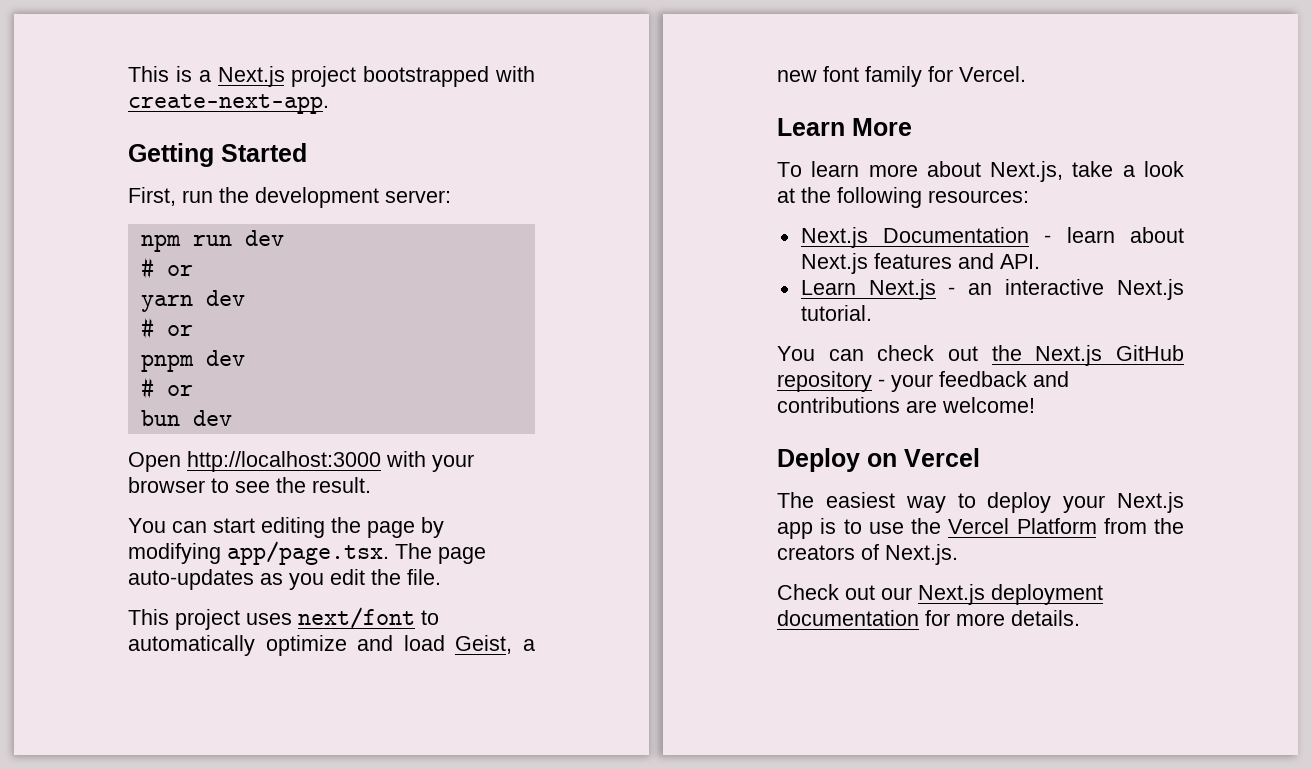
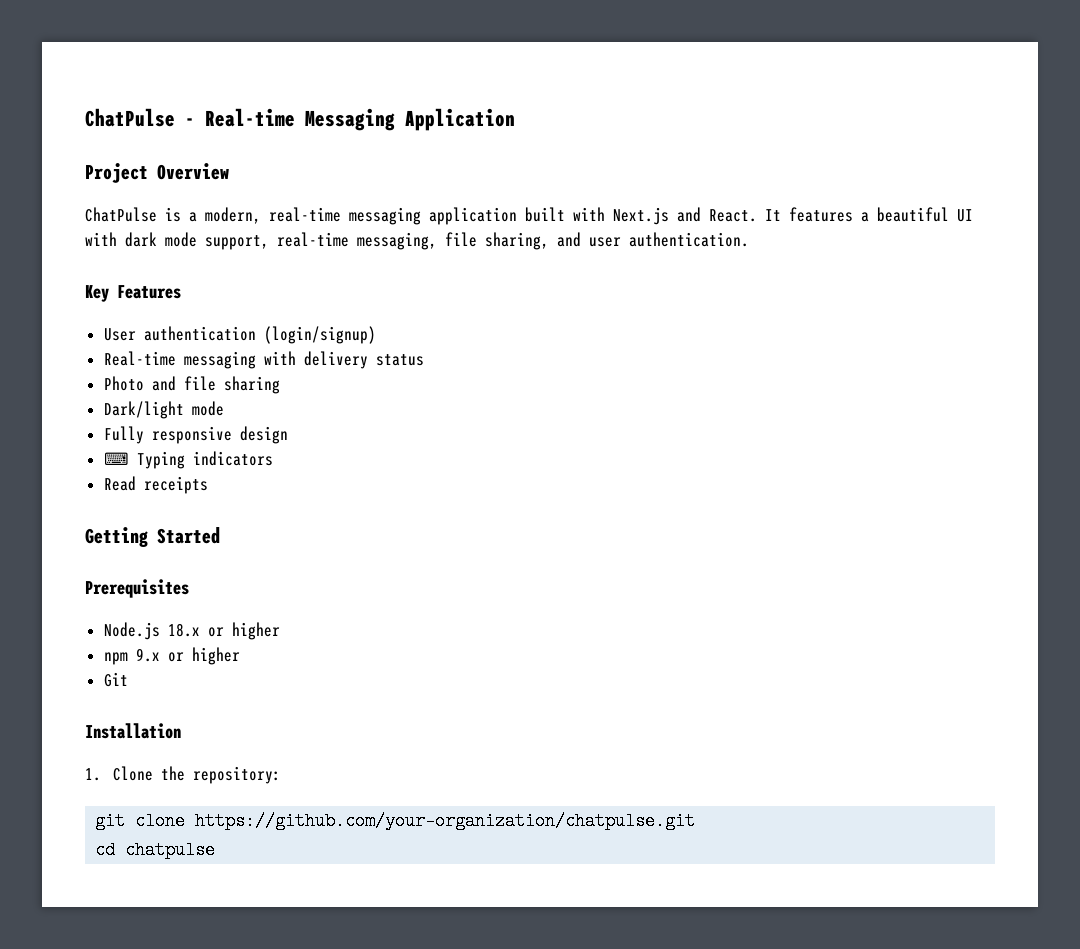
- This is a Next.js project bootstrapped with create-next-app.
+ ChatPulse - Real-time Messaging Application
+ Project Overview
+ ChatPulse is a modern, real-time messaging application built with Next.js and React. It features a beautiful UI with dark mode support, real-time messaging, file sharing, and user authentication.
+ Key Features
+ User authentication (login/signup)
+ Real-time messaging with delivery status
+ Photo and file sharing
+ Dark/light mode
+ Fully responsive design
+ ⌨ Typing indicators
+ Read receipts
  Getting Started
- First, run the development server:
- npm run dev
- # or
- yarn dev
- # or
- pnpm dev
- # or
- bun dev
- Open http://localhost:3000 with your browser to see the result.
- You can start editing the page by modifying app/page.tsx. The page auto-updates as you edit the file.
- This project uses next/font to automatically optimize and load Geist, a new font family for Vercel.
- Learn More
- To learn more about Next.js, take a look at the following resources:
- Next.js Documentation - learn about Next.js features and API.
- Learn Next.js - an interactive Next.js tutorial.
- You can check out the Next.js GitHub repository - your feedback and contributions are welcome!
- Deploy on Vercel
- The easiest way to deploy your Next.js app is to use the Vercel Platform from the creators of Next.js.
- Check out our Next.js deployment documentation for more details.
+ Prerequisites
+ Node.js 18.x or higher
+ npm 9.x or higher
+ Git
+ Installation
+ 1. Clone the repository:
+ git clone https://github.com/your-organization/chatpulse.git
+ cd chatpulse

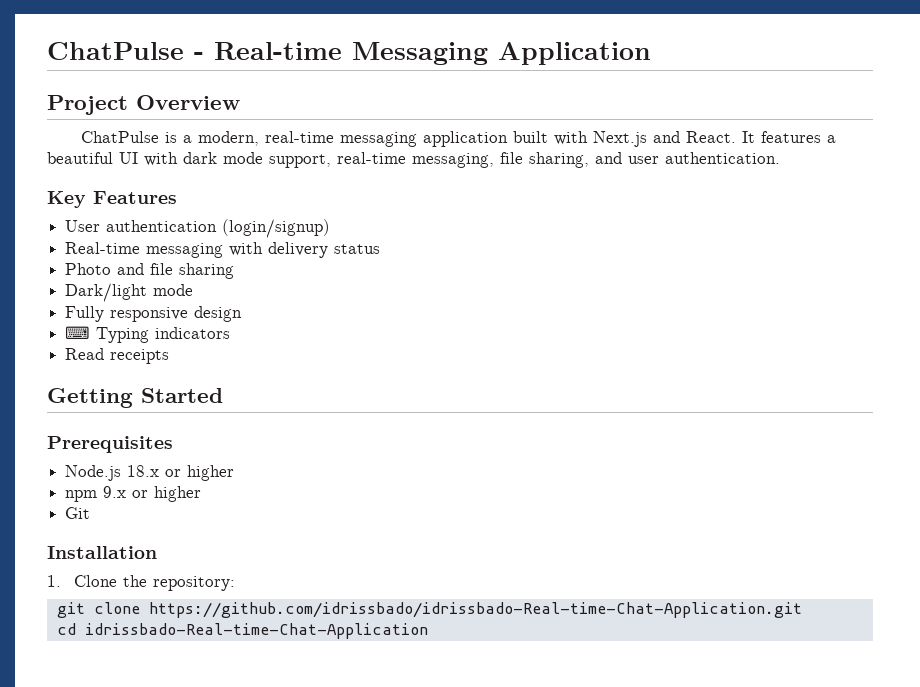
- git clone https://github.com/your-organization/chatpulse.git
+ git clone https://github.com/idrissbado/idrissbado-Real-time-Chat-Application.git
- cd chatpulse
+ cd idrissbado-Real-time-Chat-Application

